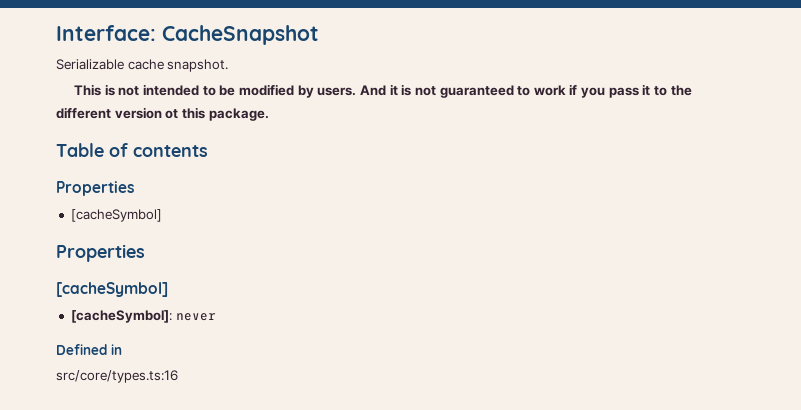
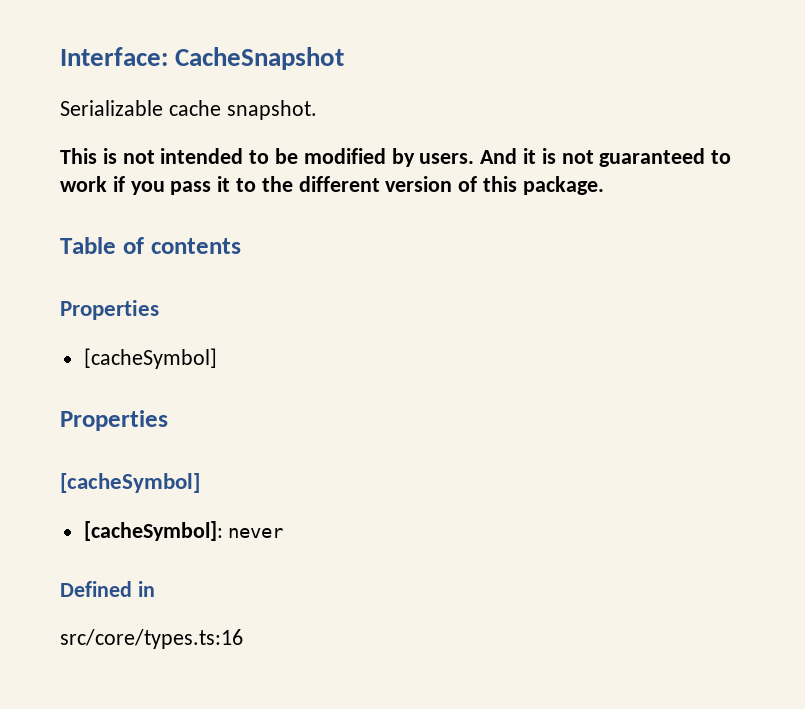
- And it is not guaranteed to work if you pass it to the different version ot this package.
+ And it is not guaranteed to work if you pass it to the different version of this package.

